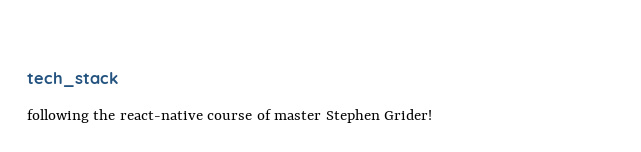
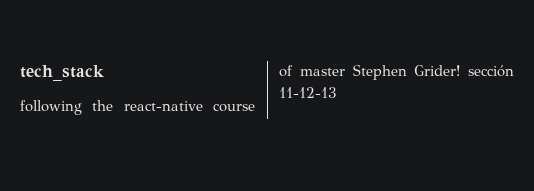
- following the react-native course of master Stephen Grider!
+ following the react-native course of master Stephen Grider! sección 11-12-13

